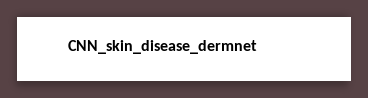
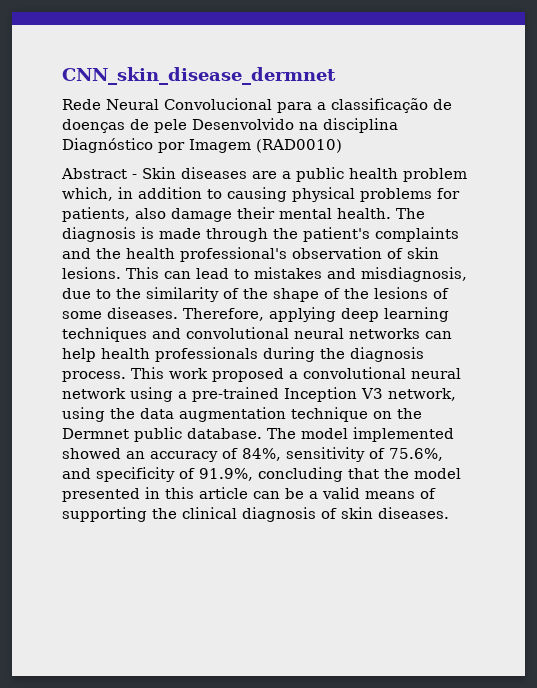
+ Rede Neural Convolucional para a classificação de doenças de pele Desenvolvido na disciplina Diagnóstico por Imagem (RAD0010)
+ Abstract - Skin diseases are a public health problem which, in addition to causing physical problems for patients, also damage their mental health. The diagnosis is made through the patient's complaints and the health professional's observation of skin lesions. This can lead to mistakes and misdiagnosis, due to the similarity of the shape of the lesions of some diseases. Therefore, applying deep learning techniques and convolutional neural networks can help health professionals during the diagnosis process. This work proposed a convolutional neural network using a pre-trained Inception V3 network, using the data augmentation technique on the Dermnet public database. The model implemented showed an accuracy of 84%, sensitivity of 75.6%, and specificity of 91.9%, concluding that the model presented in this article can be a valid means of supporting the clinical diagnosis of skin diseases.

